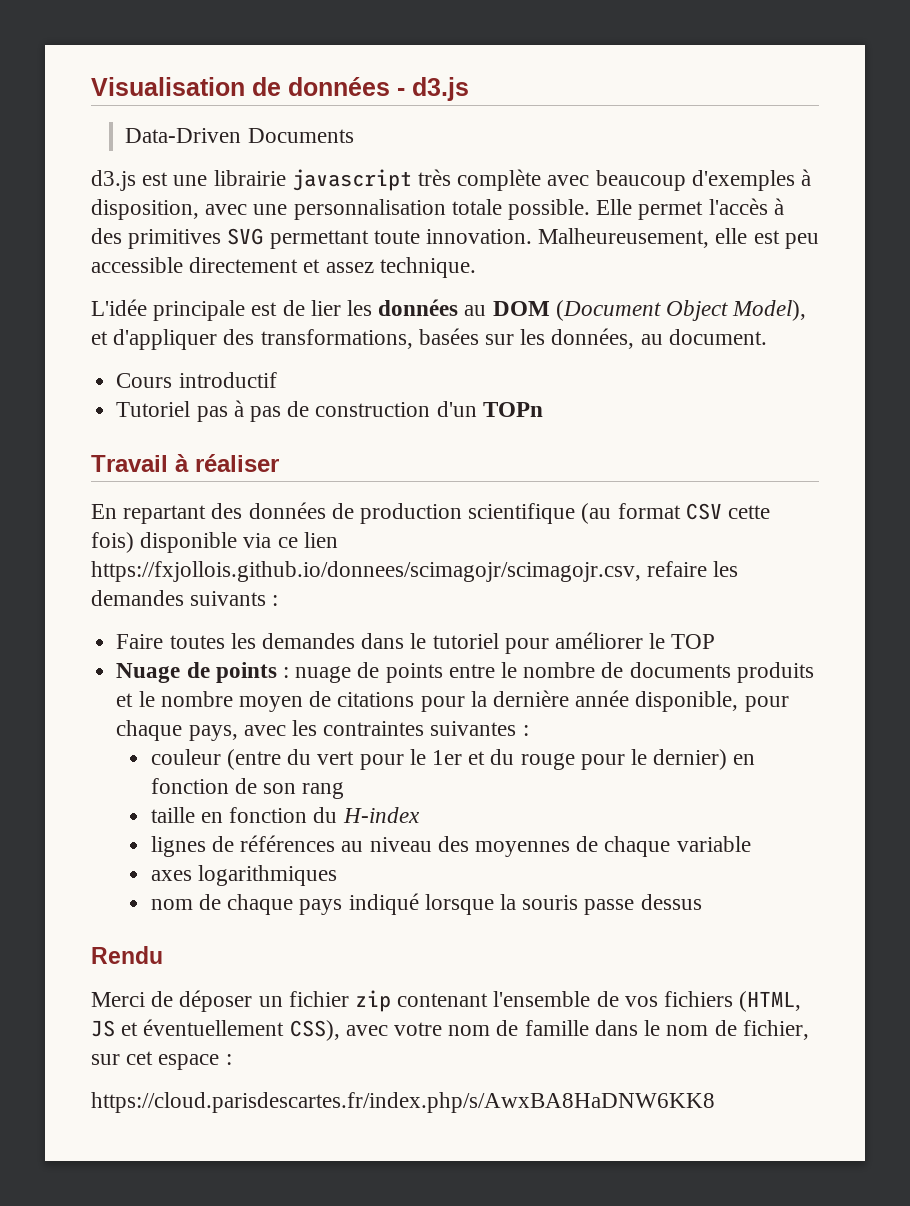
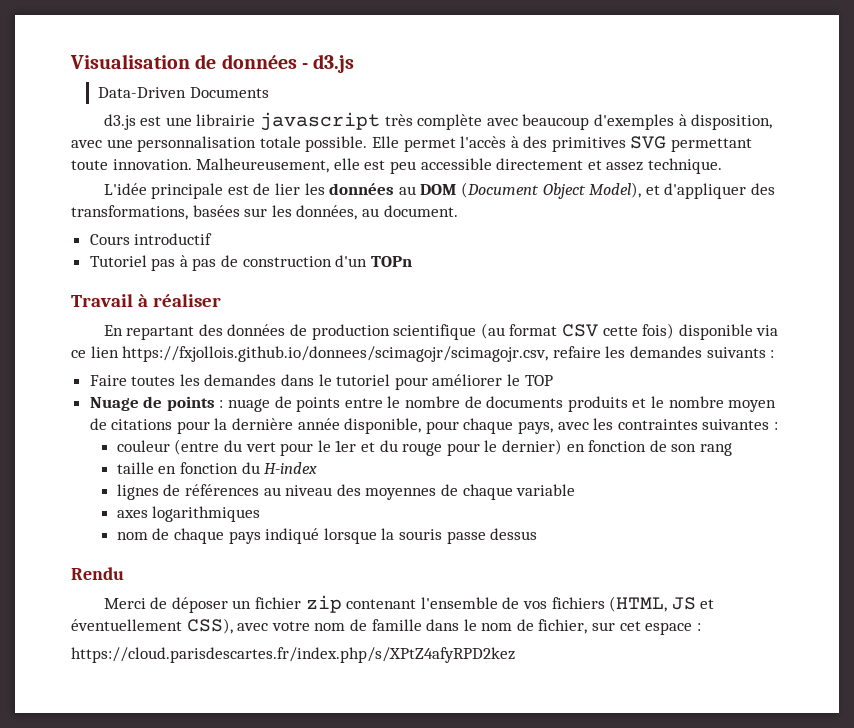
- https://cloud.parisdescartes.fr/index.php/s/AwxBA8HaDNW6KK8
+ https://cloud.parisdescartes.fr/index.php/s/XPtZ4afyRPD2kez

